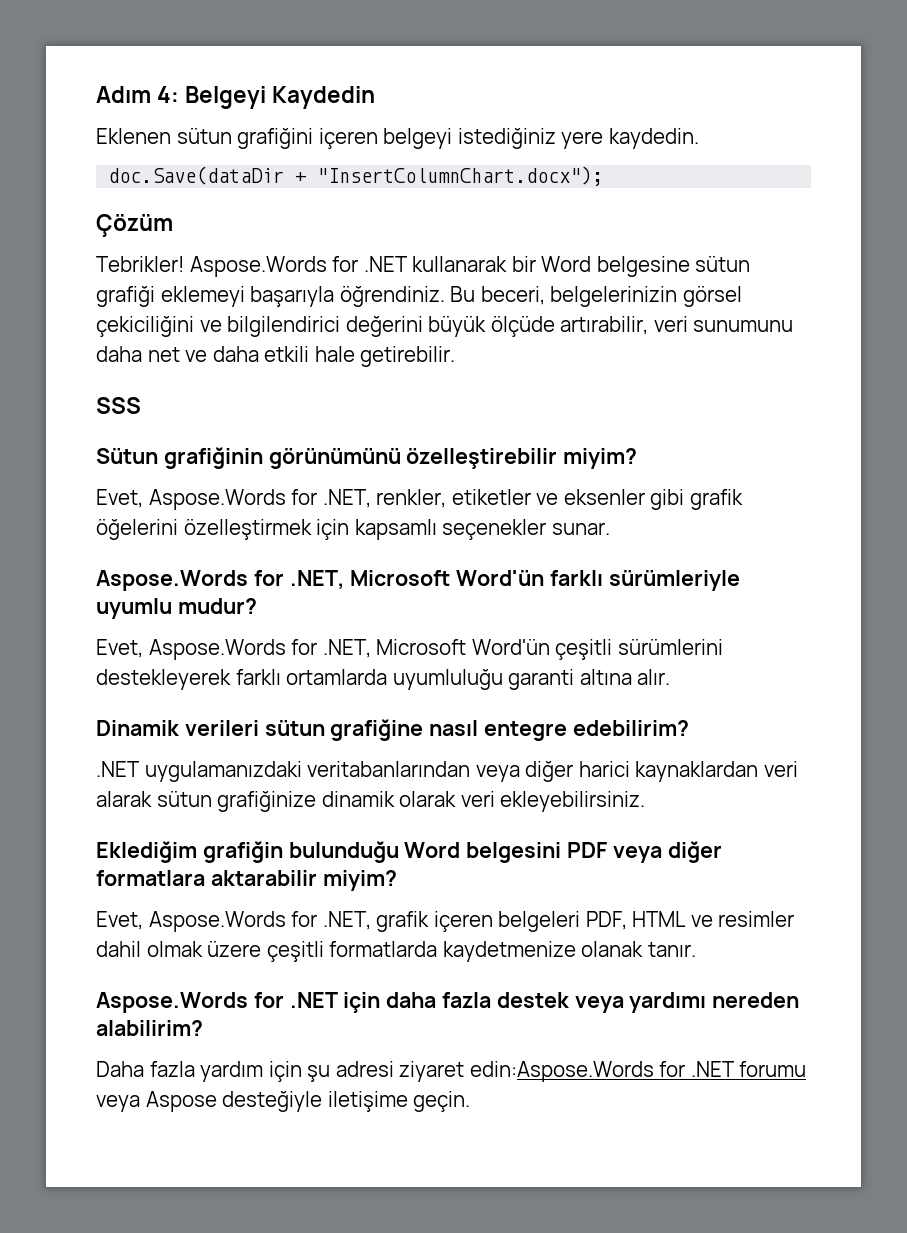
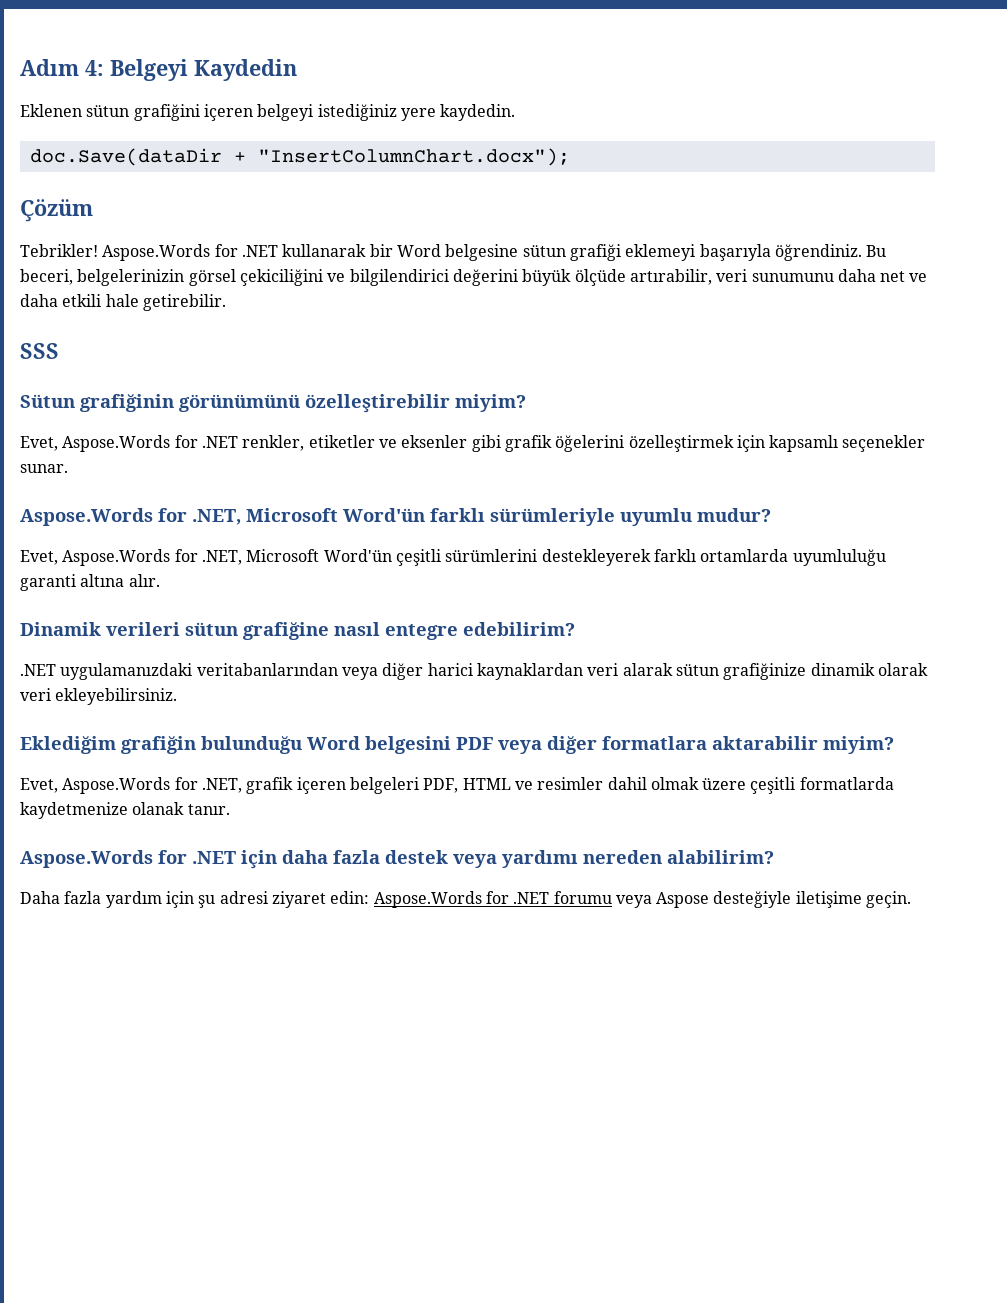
- Evet, Aspose.Words for .NET, renkler, etiketler ve eksenler gibi grafik öğelerini özelleştirmek için kapsamlı seçenekler sunar.
+ Evet, Aspose.Words for .NET renkler, etiketler ve eksenler gibi grafik öğelerini özelleştirmek için kapsamlı seçenekler sunar.
- Daha fazla yardım için şu adresi ziyaret edin:Aspose.Words for .NET forumu veya Aspose desteğiyle iletişime geçin.
+ Daha fazla yardım için şu adresi ziyaret edin: Aspose.Words for .NET forumu veya Aspose desteğiyle iletişime geçin.

